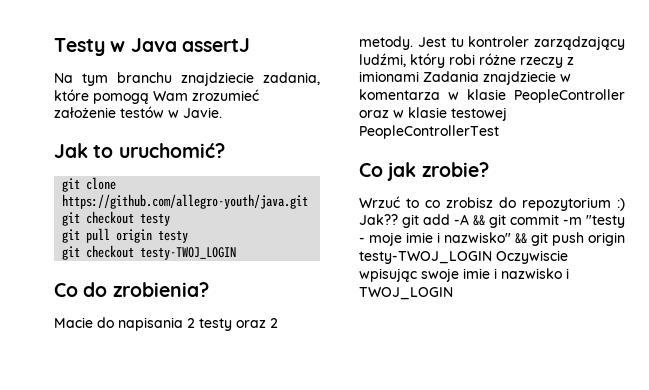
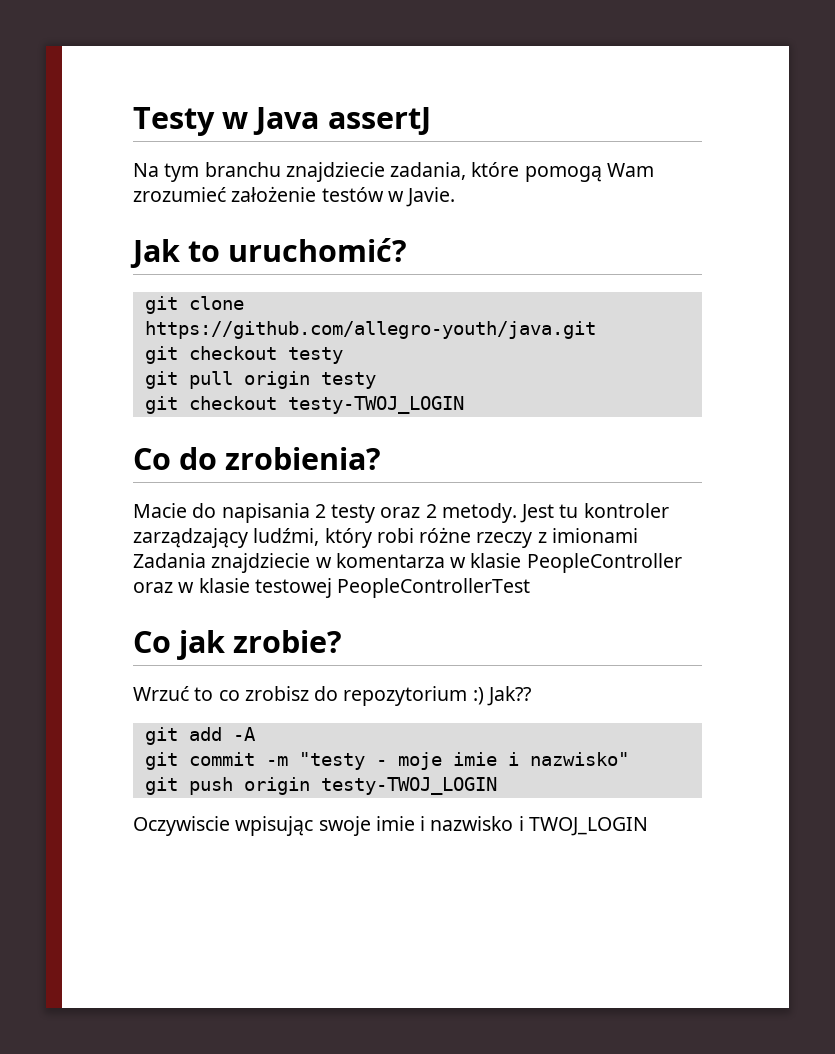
- Wrzuć to co zrobisz do repozytorium :) Jak?? git add -A && git commit -m "testy - moje imie i nazwisko" && git push origin testy-TWOJ_LOGIN Oczywiscie wpisując swoje imie i nazwisko i TWOJ_LOGIN
+ Wrzuć to co zrobisz do repozytorium :) Jak??
+ git add -A
+ git commit -m "testy - moje imie i nazwisko"
+ git push origin testy-TWOJ_LOGIN
+ Oczywiscie wpisując swoje imie i nazwisko i TWOJ_LOGIN

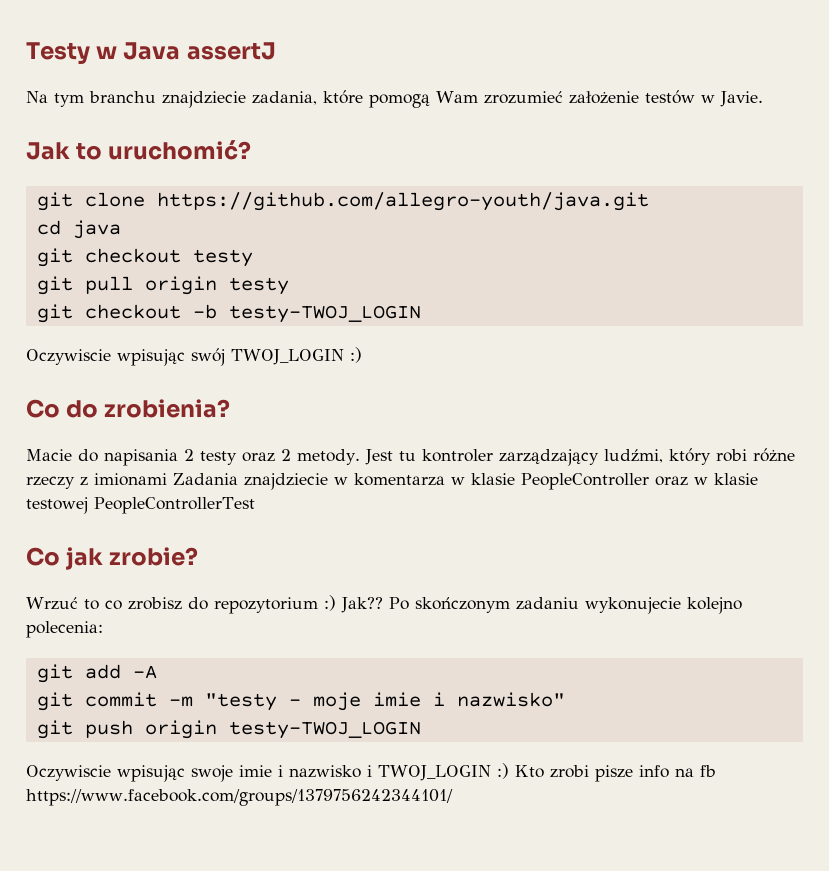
+ cd java
- git checkout testy-TWOJ_LOGIN
+ git checkout -b testy-TWOJ_LOGIN
+ Oczywiscie wpisując swój TWOJ_LOGIN :)
+ Po skończonym zadaniu wykonujecie kolejno polecenia:
- Oczywiscie wpisując swoje imie i nazwisko i TWOJ_LOGIN
+ Oczywiscie wpisując swoje imie i nazwisko i TWOJ_LOGIN :) Kto zrobi pisze info na fb https://www.facebook.com/groups/1379756242344101/

